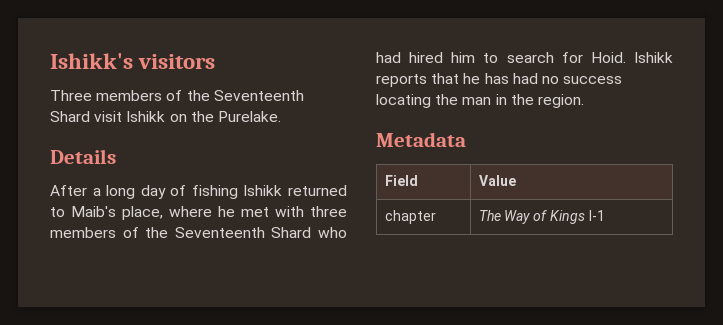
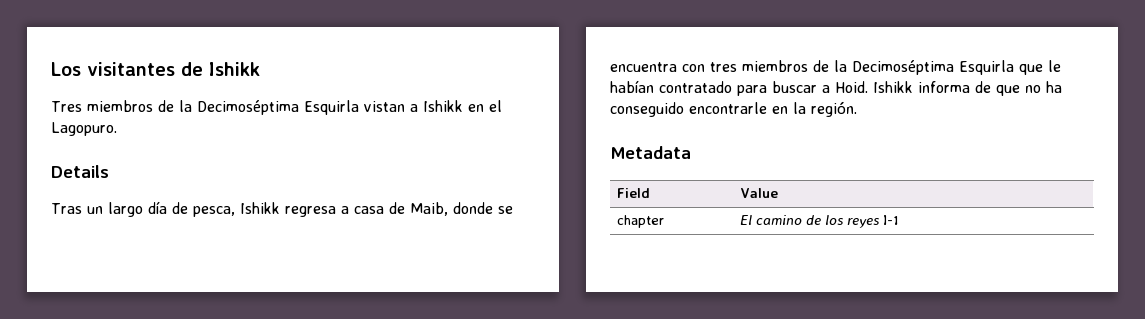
- Ishikk's visitors
- Three members of the Seventeenth Shard visit Ishikk on the Purelake.
+ Los visitantes de Ishikk
+ Tres miembros de la Decimoséptima Esquirla vistan a Ishikk en el Lagopuro.
  Details
- After a long day of fishing Ishikk returned to Maib's place, where he met with three members of the Seventeenth Shard who had hired him to search for Hoid. Ishikk reports that he has had no success locating the man in the region.
+ Tras un largo día de pesca, Ishikk regresa a casa de Maib, donde se encuentra con tres miembros de la Decimoséptima Esquirla que le habían contratado para buscar a Hoid. Ishikk informa de que no ha conseguido encontrarle en la región.
- chapter | The Way of Kings I-1
+ chapter | El camino de los reyes I-1

